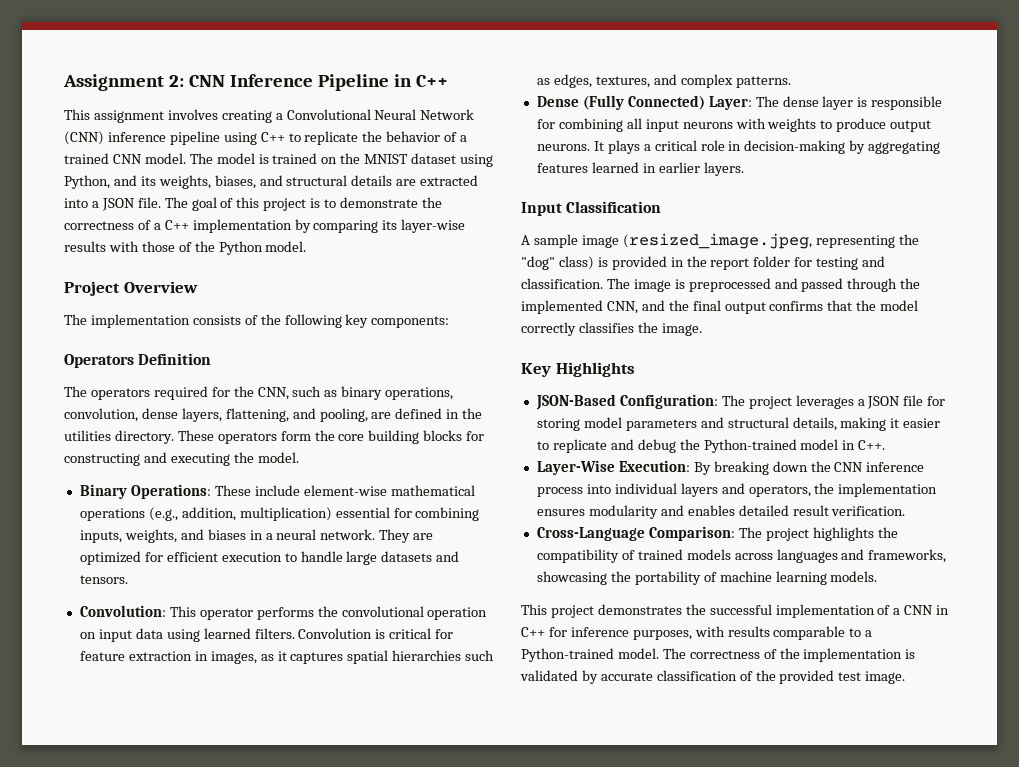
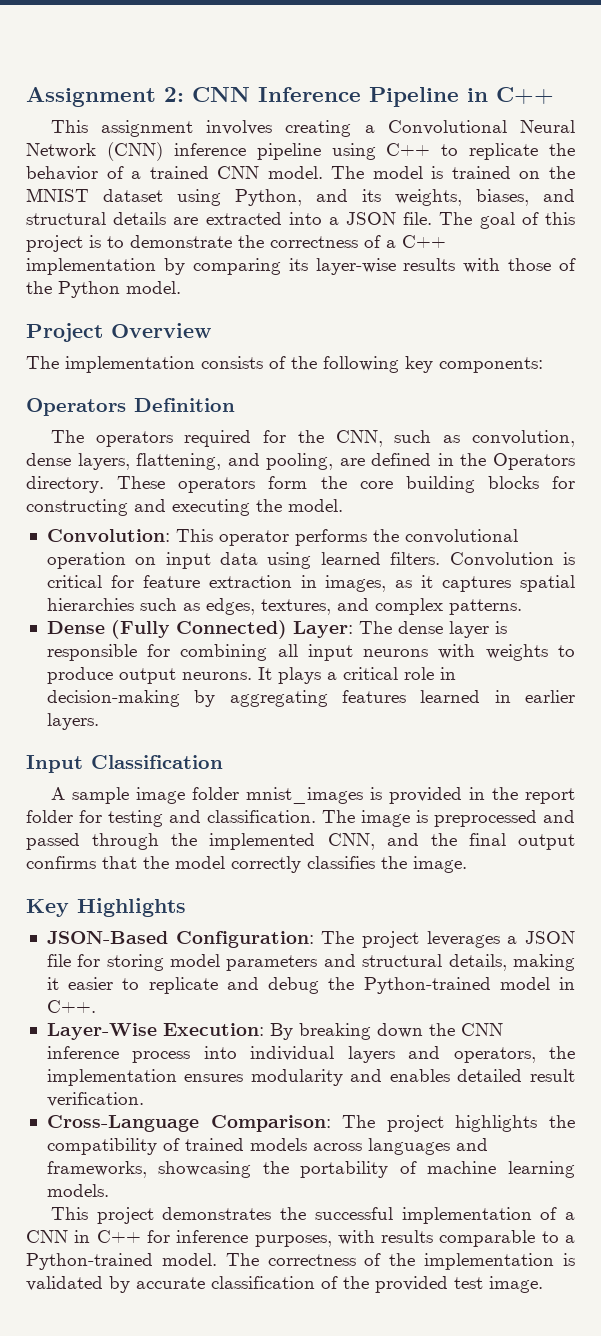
- The operators required for the CNN, such as binary operations, convolution, dense layers, flattening, and pooling, are defined in the utilities directory.
+ The operators required for the CNN, such as convolution, dense layers, flattening, and pooling, are defined in the Operators directory.
- Binary Operations: These include element-wise mathematical operations (e.g., addition, multiplication) essential for combining inputs, weights, and biases in a neural network. They are optimized for efficient execution to handle large datasets and tensors.
- A sample image (resized_image.jpeg, representing the "dog" class) is provided in the report folder for testing and classification.
+ A sample image folder mnist_images is provided in the report folder for testing and classification.

